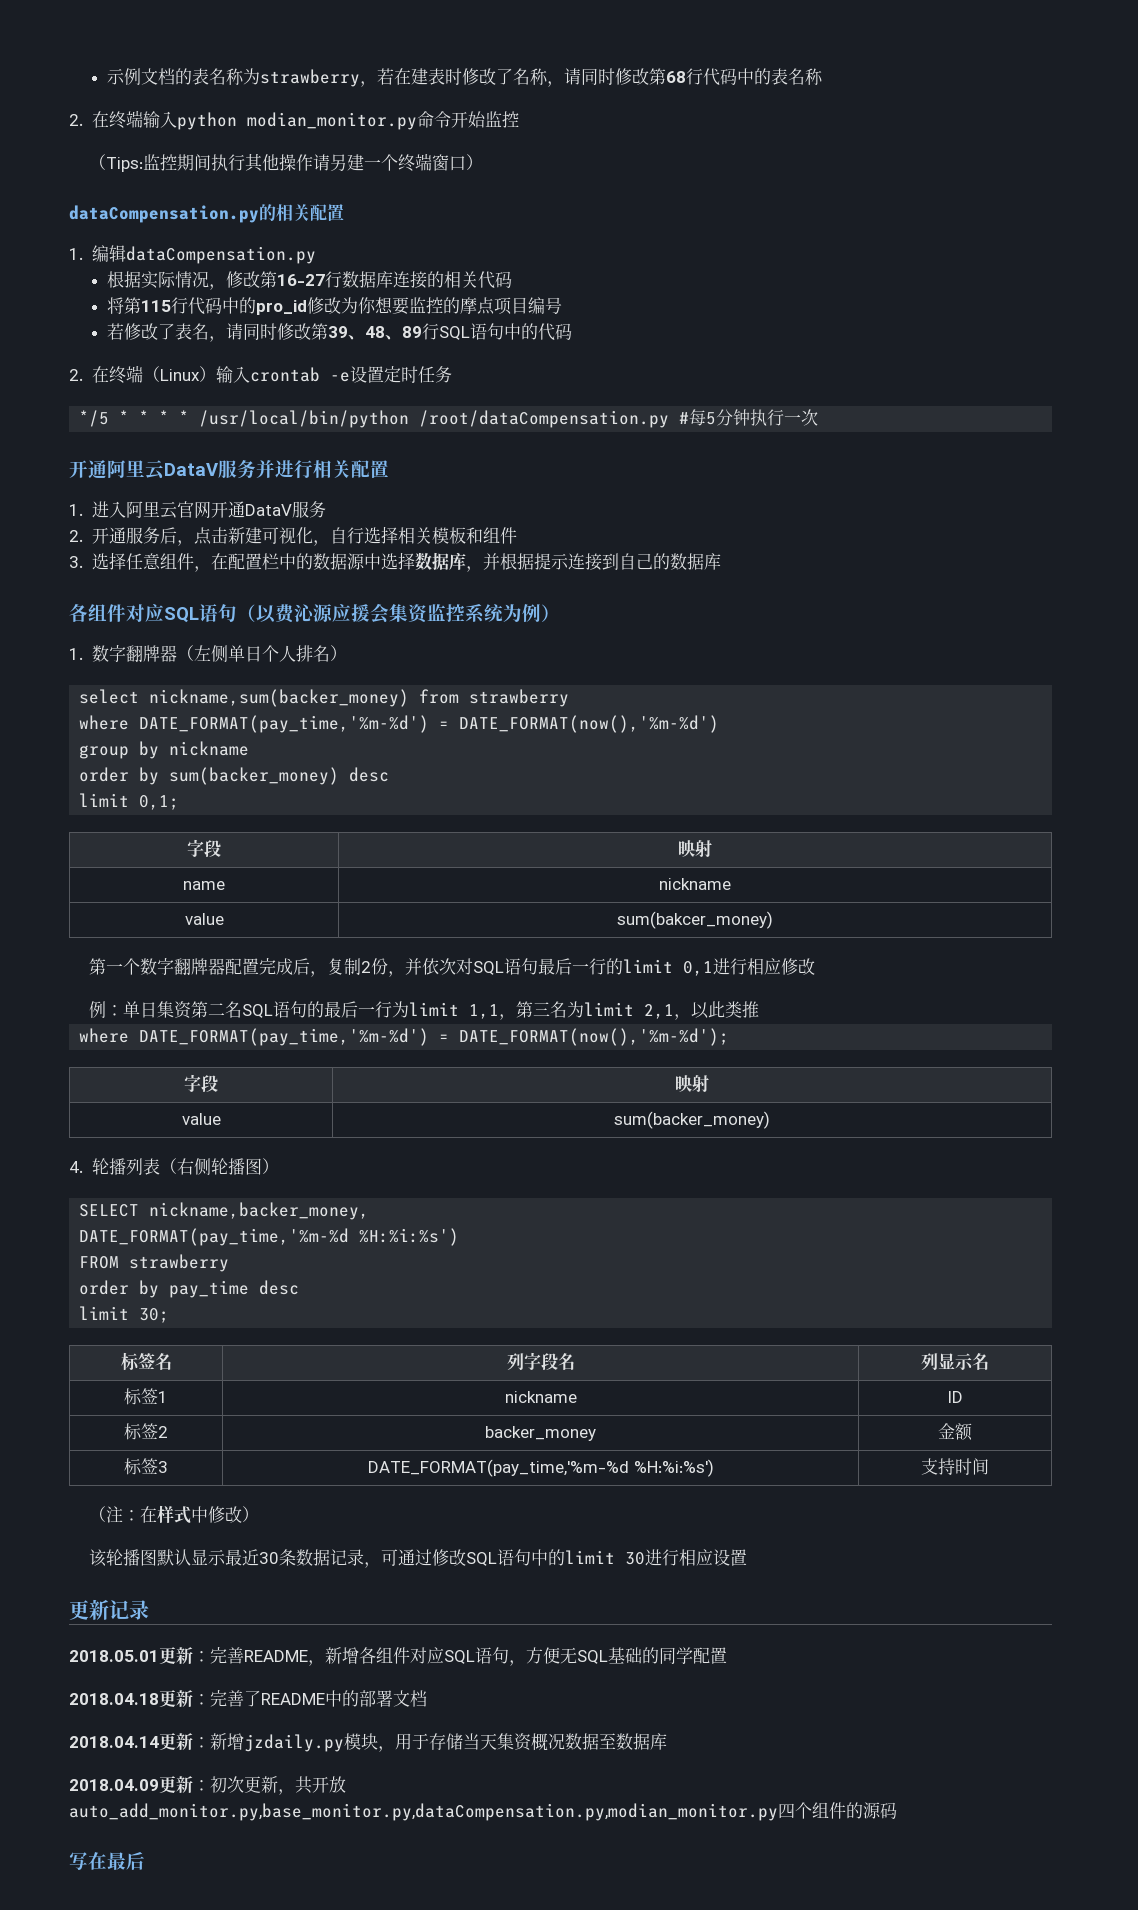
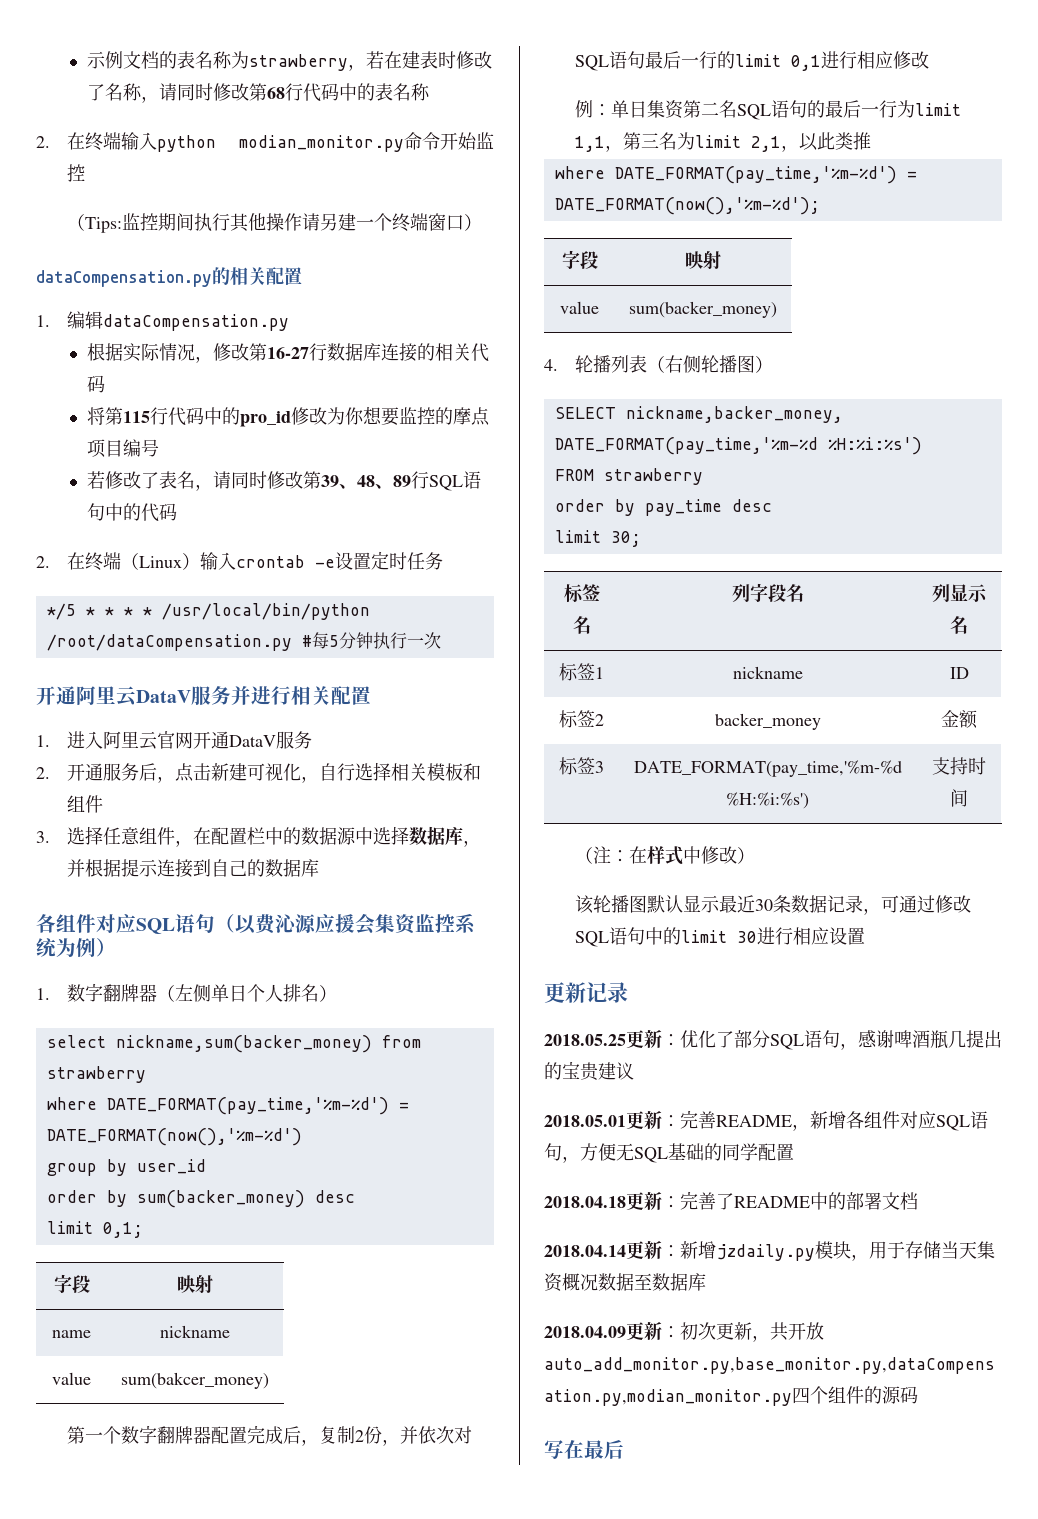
- group by nickname
+ group by user_id
+ 2018.05.25更新：优化了部分SQL语句，感谢啤酒瓶几提出的宝贵建议

